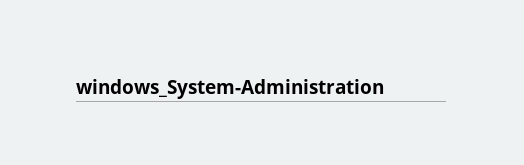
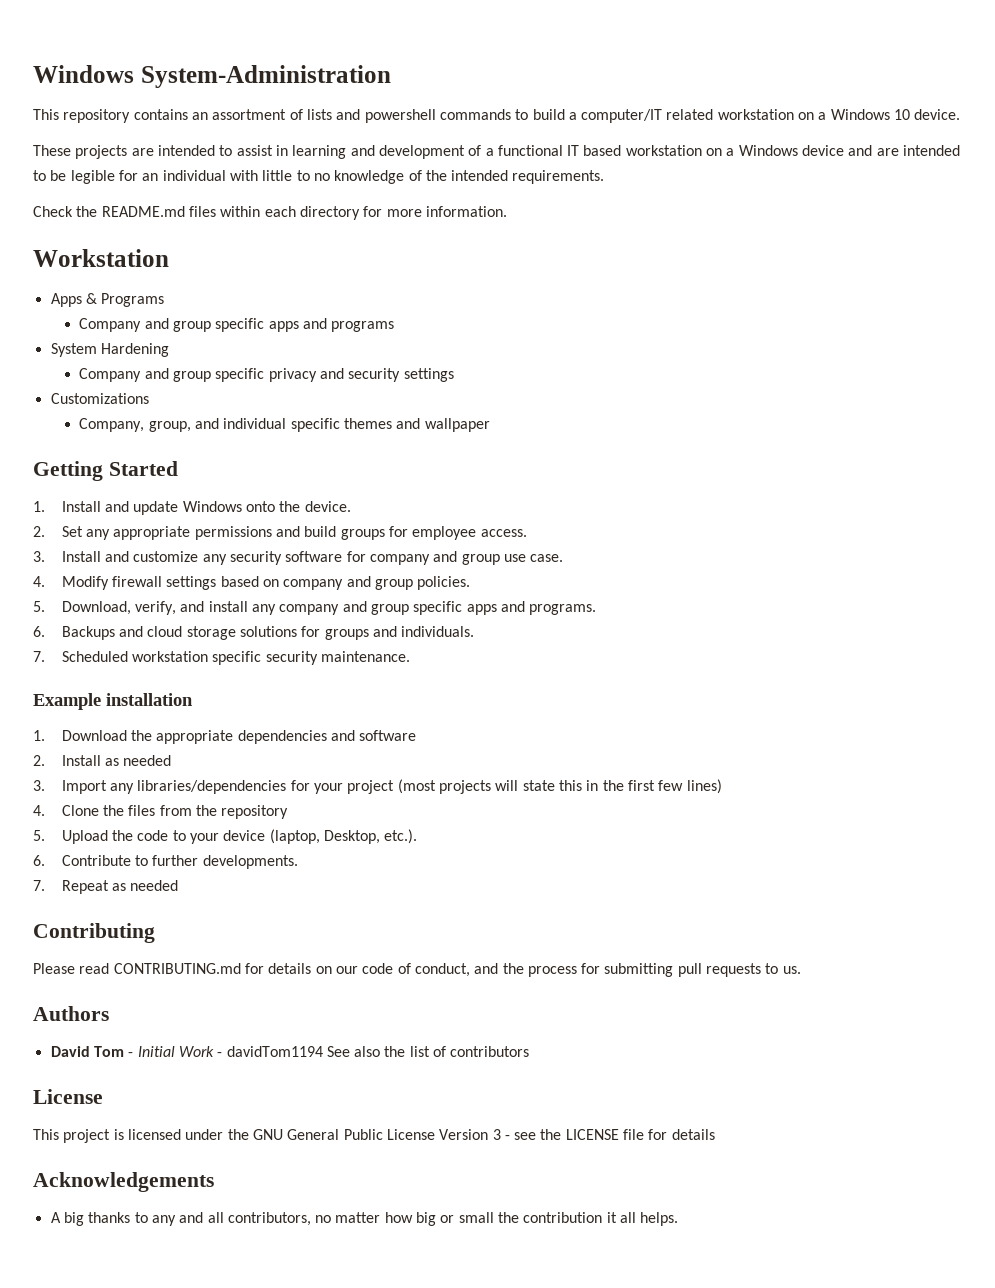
- windows_System-Administration
+ Windows System-Administration
+ This repository contains an assortment of lists and powershell commands to build a computer/IT related workstation on a Windows 10 device.
+ These projects are intended to assist in learning and development of a functional IT based workstation on a Windows device and are intended to be legible for an individual with little to no knowledge of the intended requirements.
+ Check the README.md files within each directory for more information.
+ Workstation
+ Apps & Programs
+ Company and group specific apps and programs
+ System Hardening
+ Company and group specific privacy and security settings
+ Customizations
+ Company, group, and individual specific themes and wallpaper
+ Getting Started
+ 1. Install and update Windows onto the device.
+ 2. Set any appropriate permissions and build groups for employee access.
+ 3. Install and customize any security software for company and group use case.
+ 4. Modify firewall settings based on company and group policies.
+ 5. Download, verify, and install any company and group specific apps and programs.
+ 6. Backups and cloud storage solutions for groups and individuals.
+ 7. Scheduled workstation specific security maintenance.
+ Example installation
+ 1. Download the appropriate dependencies and software
+ 2. Install as needed
+ 3. Import any libraries/dependencies for your project (most projects will state this in the first few lines)
+ 4. Clone the files from the repository
+ 5. Upload the code to your device (laptop, Desktop, etc.).
+ 6. Contribute to further developments.
+ 7. Repeat as needed
+ Contributing
+ Please read CONTRIBUTING.md for details on our code of conduct, and the process for submitting pull requests to us.
+ Authors
+ David Tom - Initial Work - davidTom1194 See also the list of contributors
+ License
+ This project is licensed under the GNU General Public License Version 3 - see the LICENSE file for details
+ Acknowledgements
+ A big thanks to any and all contributors, no matter how big or small the contribution it all helps.

